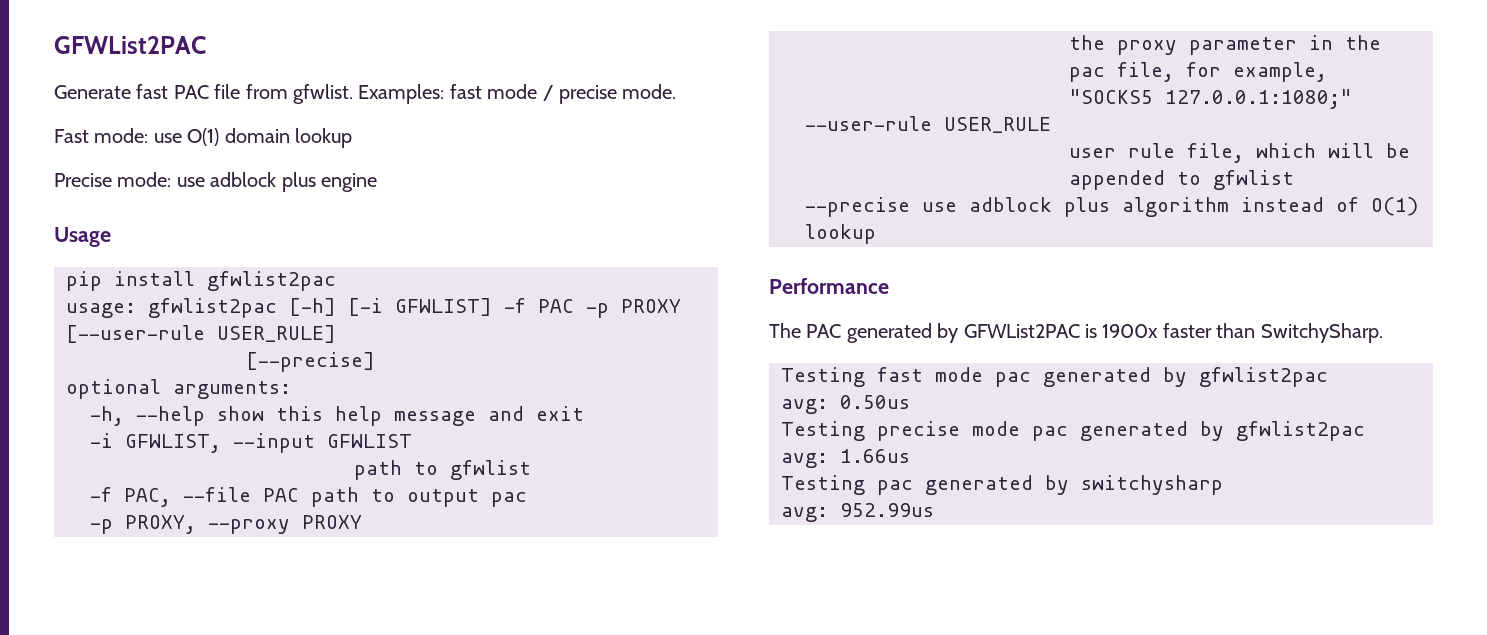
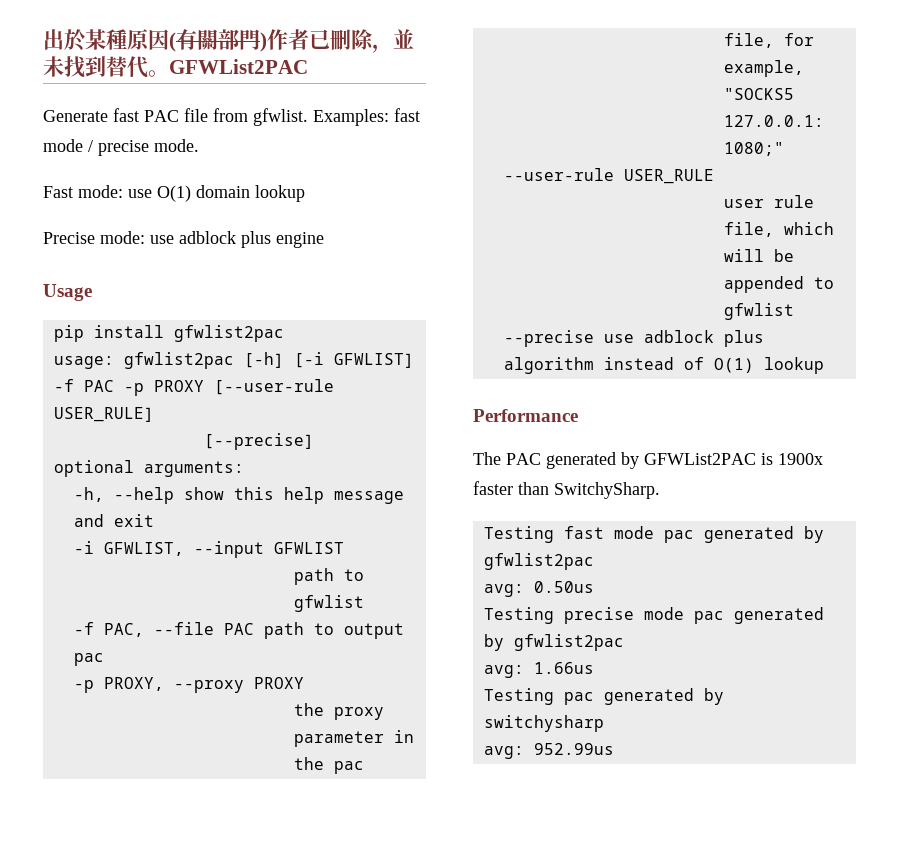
+ 出於某種原因(有關部門)作者已刪除，並未找到替代。

